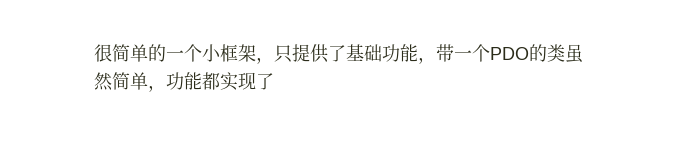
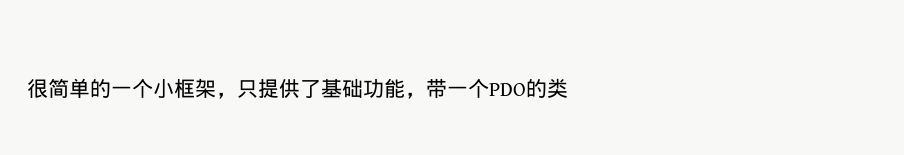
- 很简单的一个小框架，只提供了基础功能，带一个PDO的类虽然简单，功能都实现了
+ 很简单的一个小框架，只提供了基础功能，带一个PDO的类

